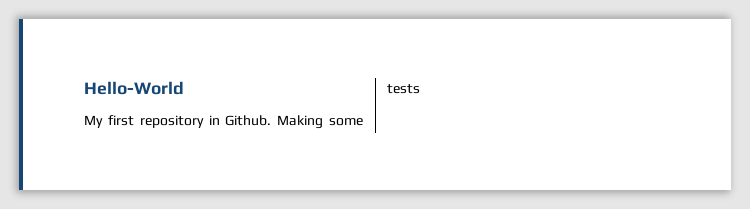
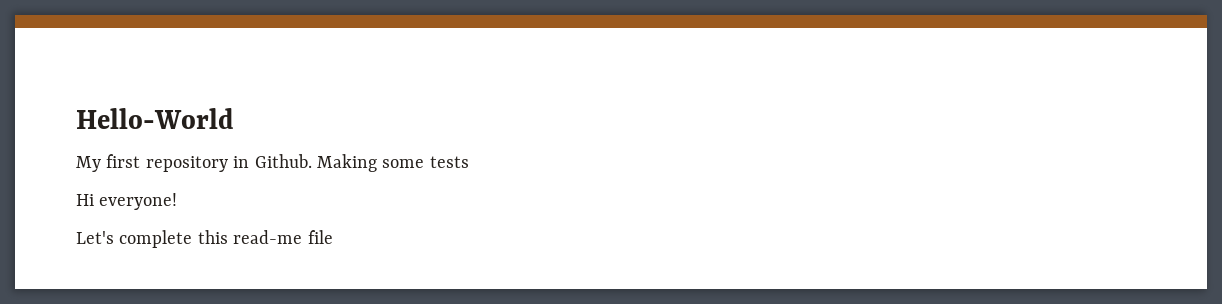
+ Hi everyone!
+ Let's complete this read-me file

